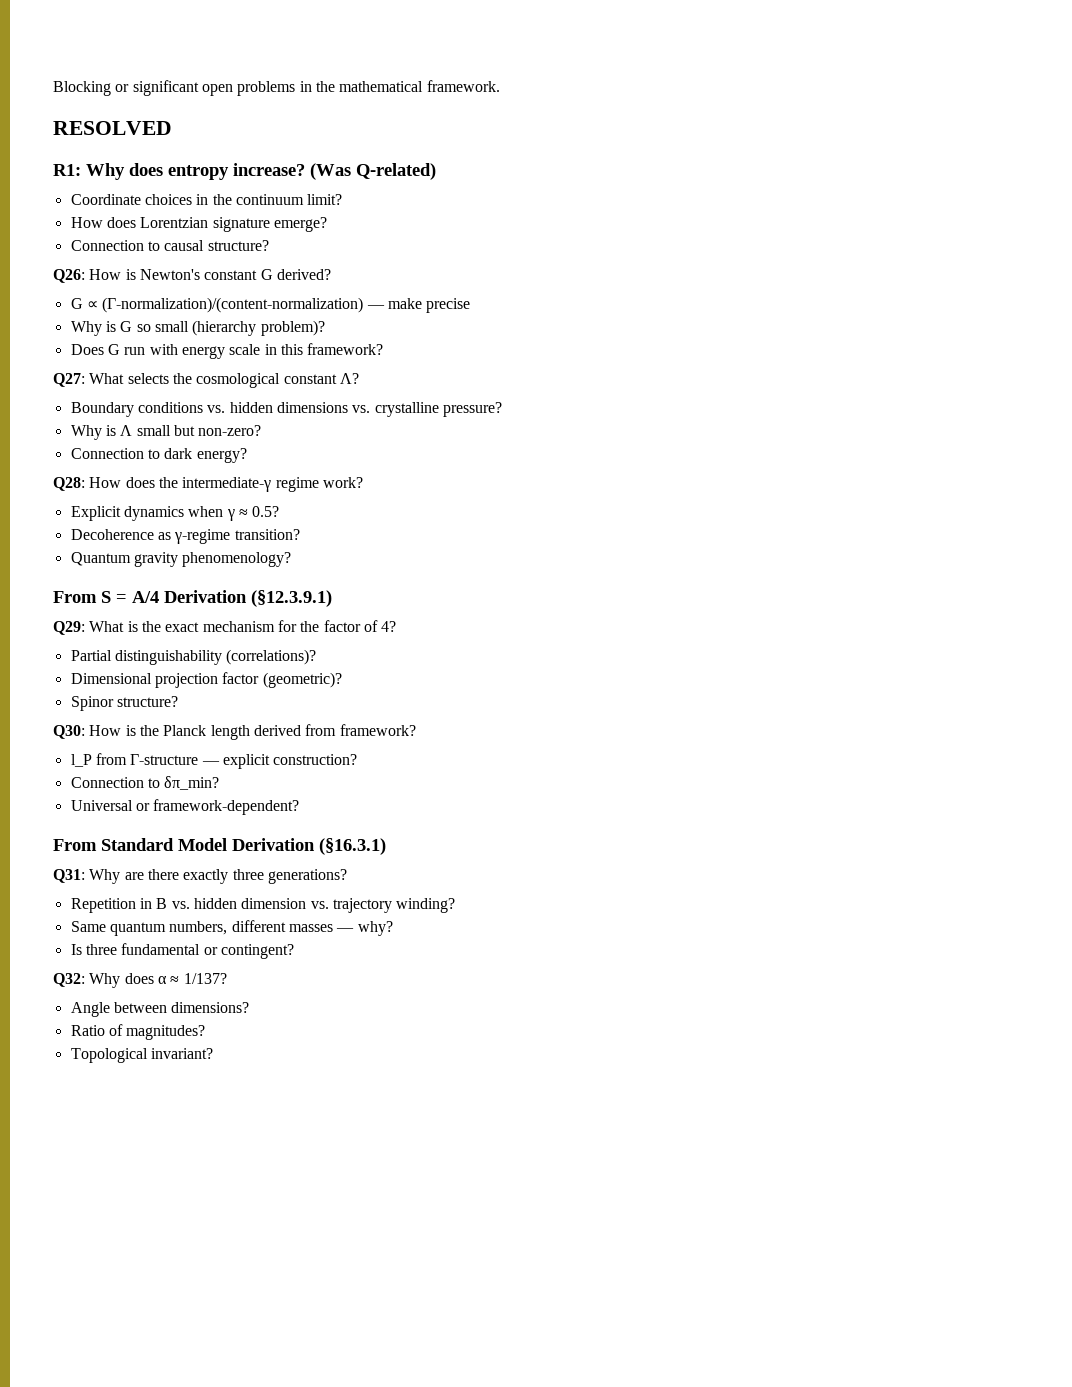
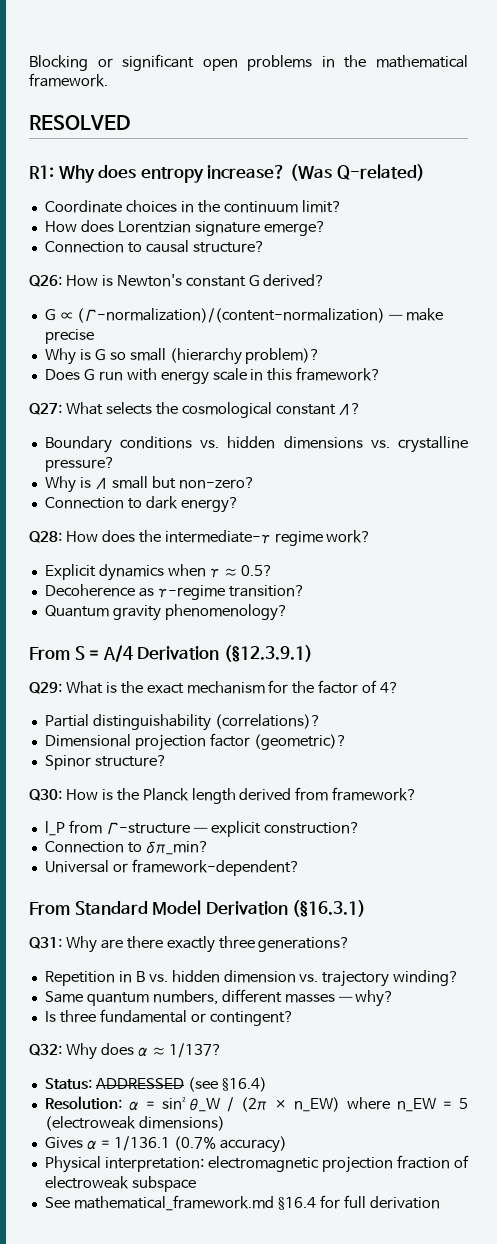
- Angle between dimensions?
- Ratio of magnitudes?
- Topological invariant?
+ Status: ADDRESSED (see §16.4)
+ Resolution: α = sin²θ_W / (2π × n_EW) where n_EW = 5 (electroweak dimensions)
+ Gives α = 1/136.1 (0.7% accuracy)
+ Physical interpretation: electromagnetic projection fraction of electroweak subspace
+ See mathematical_framework.md §16.4 for full derivation

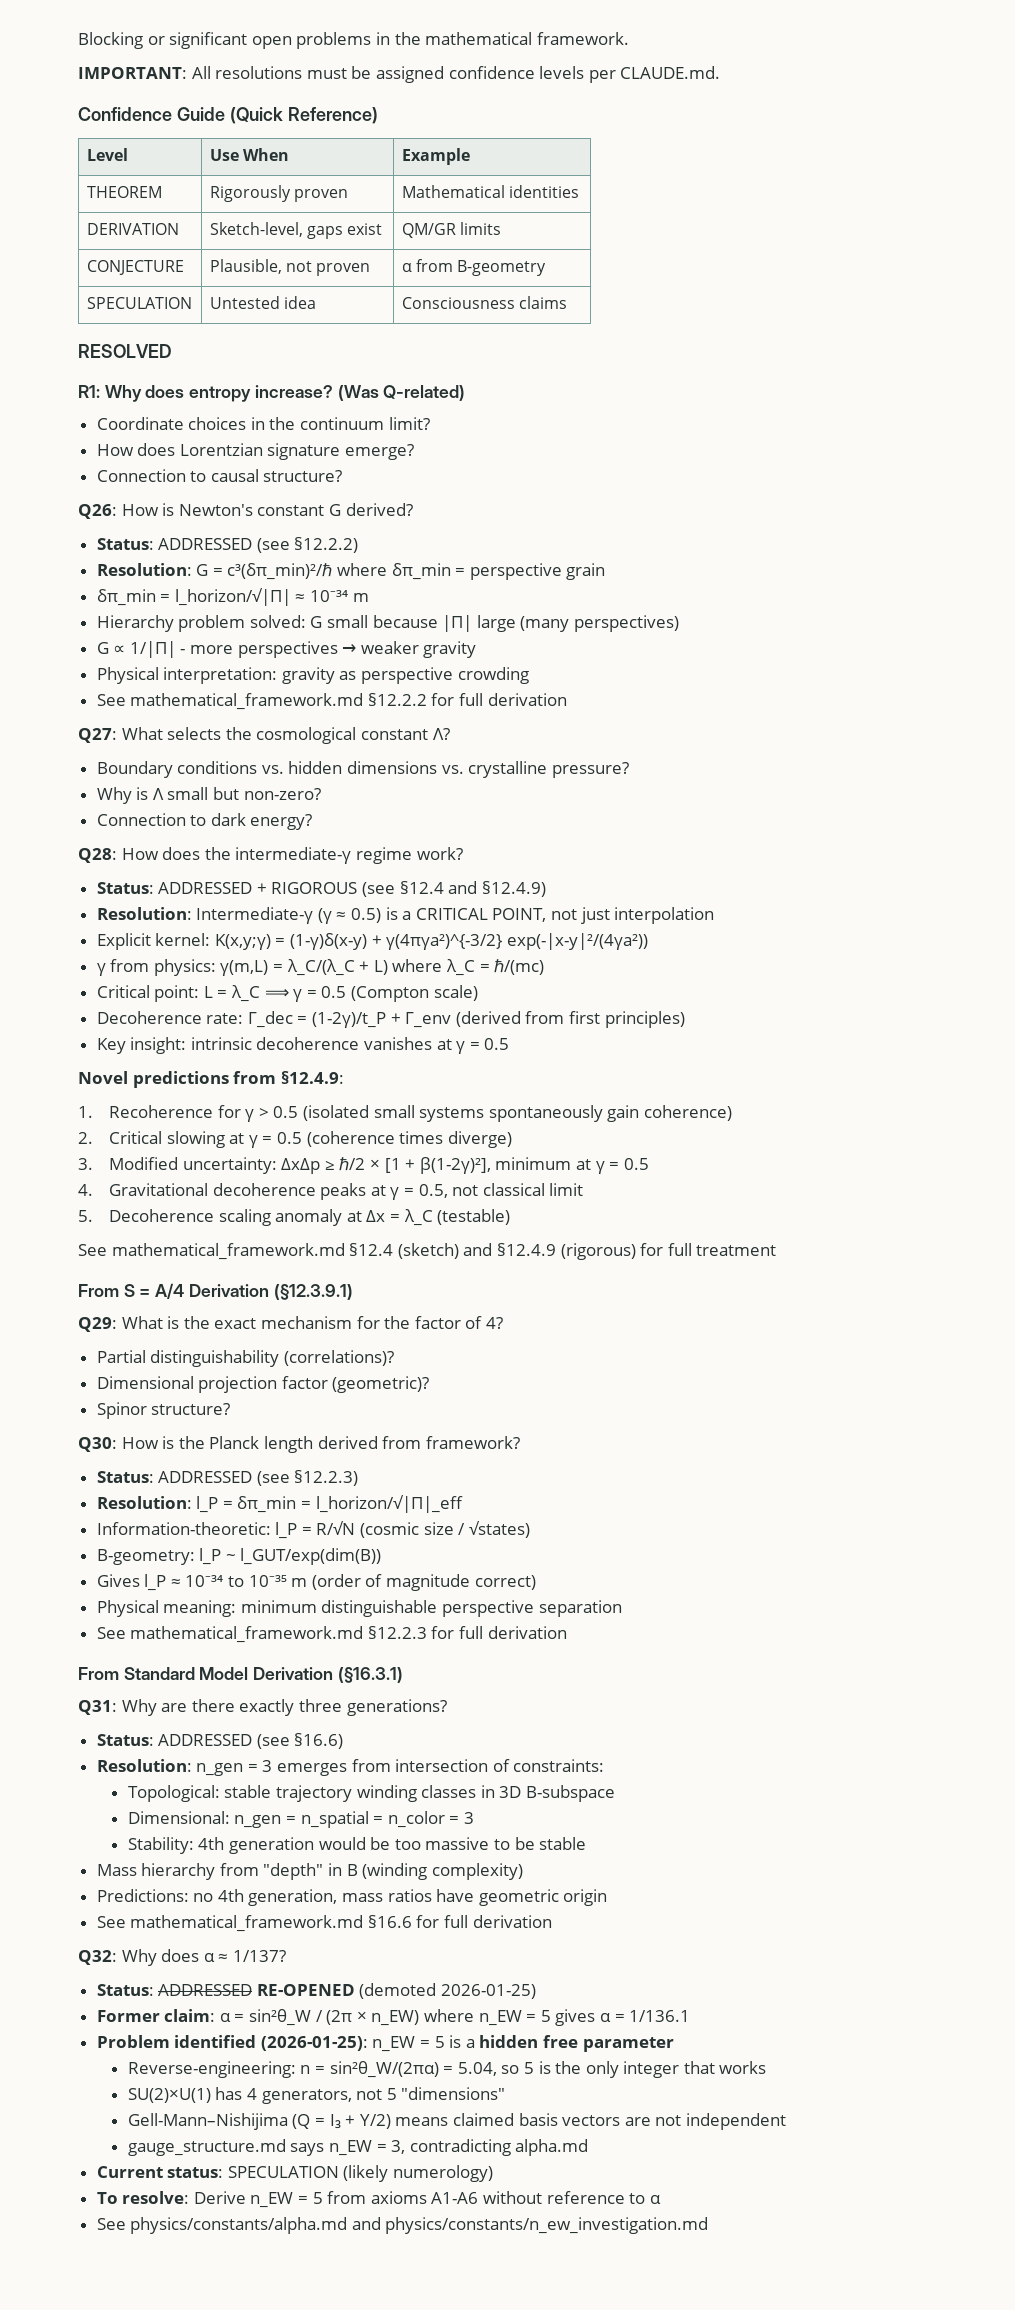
+ IMPORTANT: All resolutions must be assigned confidence levels per CLAUDE.md.
+ Confidence Guide (Quick Reference)
+ Level | Use When | Example
+ THEOREM | Rigorously proven | Mathematical identities
+ DERIVATION | Sketch-level, gaps exist | QM/GR limits
+ CONJECTURE | Plausible, not proven | α from B-geometry
+ SPECULATION | Untested idea | Consciousness claims
- G ∝ (Γ-normalization)/(content-normalization) — make precise
- Why is G so small (hierarchy problem)?
- Does G run with energy scale in this framework?
+ Status: ADDRESSED (see §12.2.2)
+ Resolution: G = c³(δπ_min)²/ℏ where δπ_min = perspective grain
+ δπ_min = l_horizon/√|Π| ≈ 10⁻³⁴ m
+ Hierarchy problem solved: G small because |Π| large (many perspectives)
+ G ∝ 1/|Π| - more perspectives → weaker gravity
+ Physical interpretation: gravity as perspective crowding
+ See mathematical_framework.md §12.2.2 for full derivation
- Explicit dynamics when γ ≈ 0.5?
- Decoherence as γ-regime transition?
- Quantum gravity phenomenology?
+ Status: ADDRESSED + RIGOROUS (see §12.4 and §12.4.9)
+ Resolution: Intermediate-γ (γ ≈ 0.5) is a CRITICAL POINT, not just interpolation
+ Explicit kernel: K(x,y;γ) = (1-γ)δ(x-y) + γ(4πγa²)^{-3/2} exp(-|x-y|²/(4γa²))
+ γ from physics: γ(m,L) = λ_C/(λ_C + L) where λ_C = ℏ/(mc)
+ Critical point: L = λ_C ⟹ γ = 0.5 (Compton scale)
+ Decoherence rate: Γ_dec = (1-2γ)/t_P + Γ_env (derived from first principles)
+ Key insight: intrinsic decoherence vanishes at γ = 0.5
+ Novel predictions from §12.4.9:
+ 1. Recoherence for γ > 0.5 (isolated small systems spontaneously gain coherence)
+ 2. Critical slowing at γ = 0.5 (coherence times diverge)
+ 3. Modified uncertainty: ΔxΔp ≥ ℏ/2 × [1 + β(1-2γ)²], minimum at γ = 0.5
+ 4. Gravitational decoherence peaks at γ = 0.5, not classical limit
+ 5. Decoherence scaling anomaly at Δx = λ_C (testable)
+ See mathematical_framework.md §12.4 (sketch) and §12.4.9 (rigorous) for full treatment
- l_P from Γ-structure — explicit construction?
- Connection to δπ_min?
- Universal or framework-dependent?
+ Status: ADDRESSED (see §12.2.3)
+ Resolution: l_P = δπ_min = l_horizon/√|Π|_eff
+ Information-theoretic: l_P = R/√N (cosmic size / √states)
+ B-geometry: l_P ~ l_GUT/exp(dim(B))
+ Gives l_P ≈ 10⁻³⁴ to 10⁻³⁵ m (order of magnitude correct)
+ Physical meaning: minimum distinguishable perspective separation
+ See mathematical_framework.md §12.2.3 for full derivation
- Repetition in B vs. hidden dimension vs. trajectory winding?
- Same quantum numbers, different masses — why?
- Is three fundamental or contingent?
+ Status: ADDRESSED (see §16.6)
+ Resolution: n_gen = 3 emerges from intersection of constraints:
+ Topological: stable trajectory winding classes in 3D B-subspace
+ Dimensional: n_gen = n_spatial = n_color = 3
+ Stability: 4th generation would be too massive to be stable
+ Mass hierarchy from "depth" in B (winding complexity)
+ Predictions: no 4th generation, mass ratios have geometric origin
+ See mathematical_framework.md §16.6 for full derivation
- Status: ADDRESSED (see §16.4)
- Resolution: α = sin²θ_W / (2π × n_EW) where n_EW = 5 (electroweak dimensions)
- Gives α = 1/136.1 (0.7% accuracy)
- Physical interpretation: electromagnetic projection fraction of electroweak subspace
- See mathematical_framework.md §16.4 for full derivation
+ Status: ADDRESSED RE-OPENED (demoted 2026-01-25)
+ Former claim: α = sin²θ_W / (2π × n_EW) where n_EW = 5 gives α = 1/136.1
+ Problem identified (2026-01-25): n_EW = 5 is a hidden free parameter
+ Reverse-engineering: n = sin²θ_W/(2πα) = 5.04, so 5 is the only integer that works
+ SU(2)×U(1) has 4 generators, not 5 "dimensions"
+ Gell-Mann–Nishijima (Q = I₃ + Y/2) means claimed basis vectors are not independent
+ gauge_structure.md says n_EW = 3, contradicting alpha.md
+ Current status: SPECULATION (likely numerology)
+ To resolve: Derive n_EW = 5 from axioms A1-A6 without reference to α
+ See physics/constants/alpha.md and physics/constants/n_ew_investigation.md

